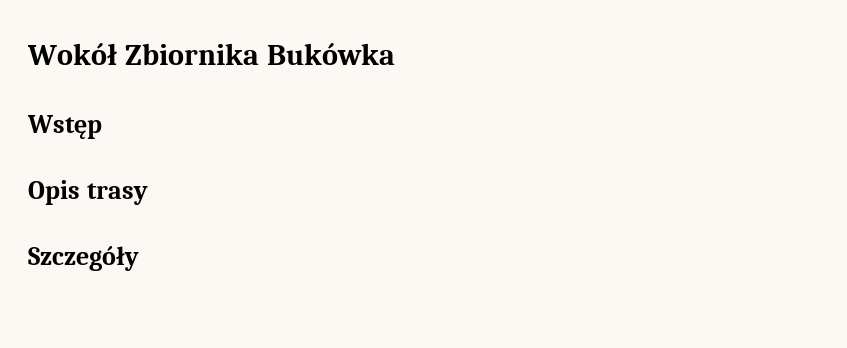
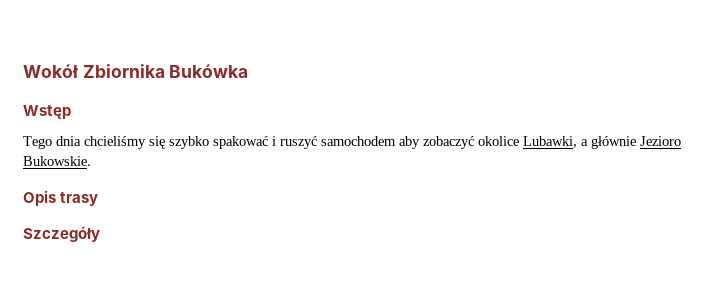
+ Tego dnia chcieliśmy się szybko spakować i ruszyć samochodem aby zobaczyć okolice Lubawki, a głównie Jezioro Bukowskie.

